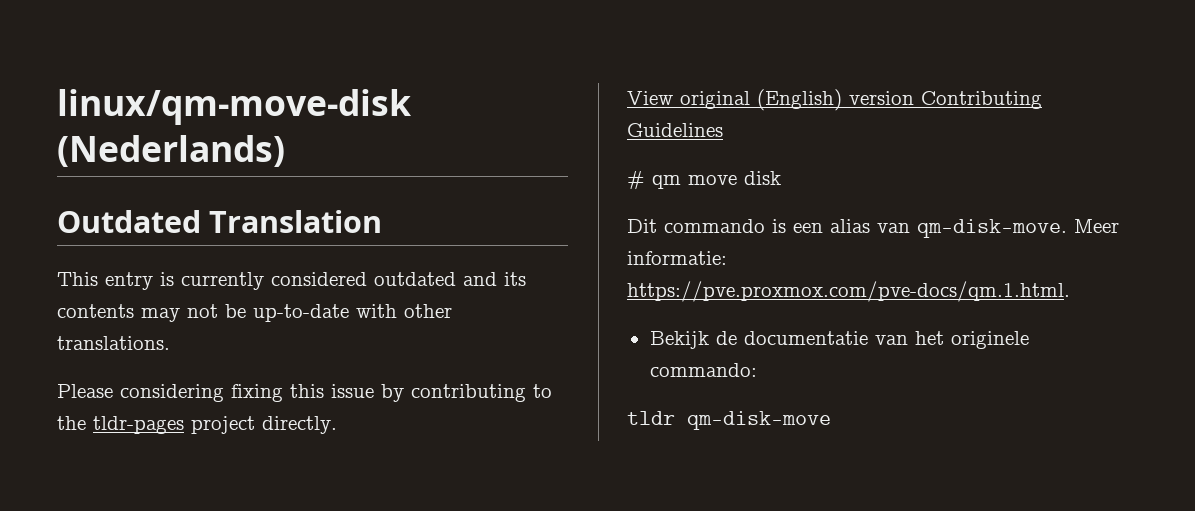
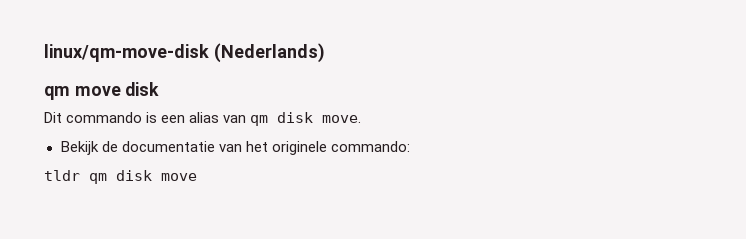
- Outdated Translation
- This entry is currently considered outdated and its contents may not be up-to-date with other translations.
- Please considering fixing this issue by contributing to the tldr-pages project directly.
- View original (English) version Contributing Guidelines
- # qm move disk
+ qm move disk
- Dit commando is een alias van qm-disk-move. Meer informatie: https://pve.proxmox.com/pve-docs/qm.1.html.
+ Dit commando is een alias van qm disk move.
- tldr qm-disk-move
+ tldr qm disk move

